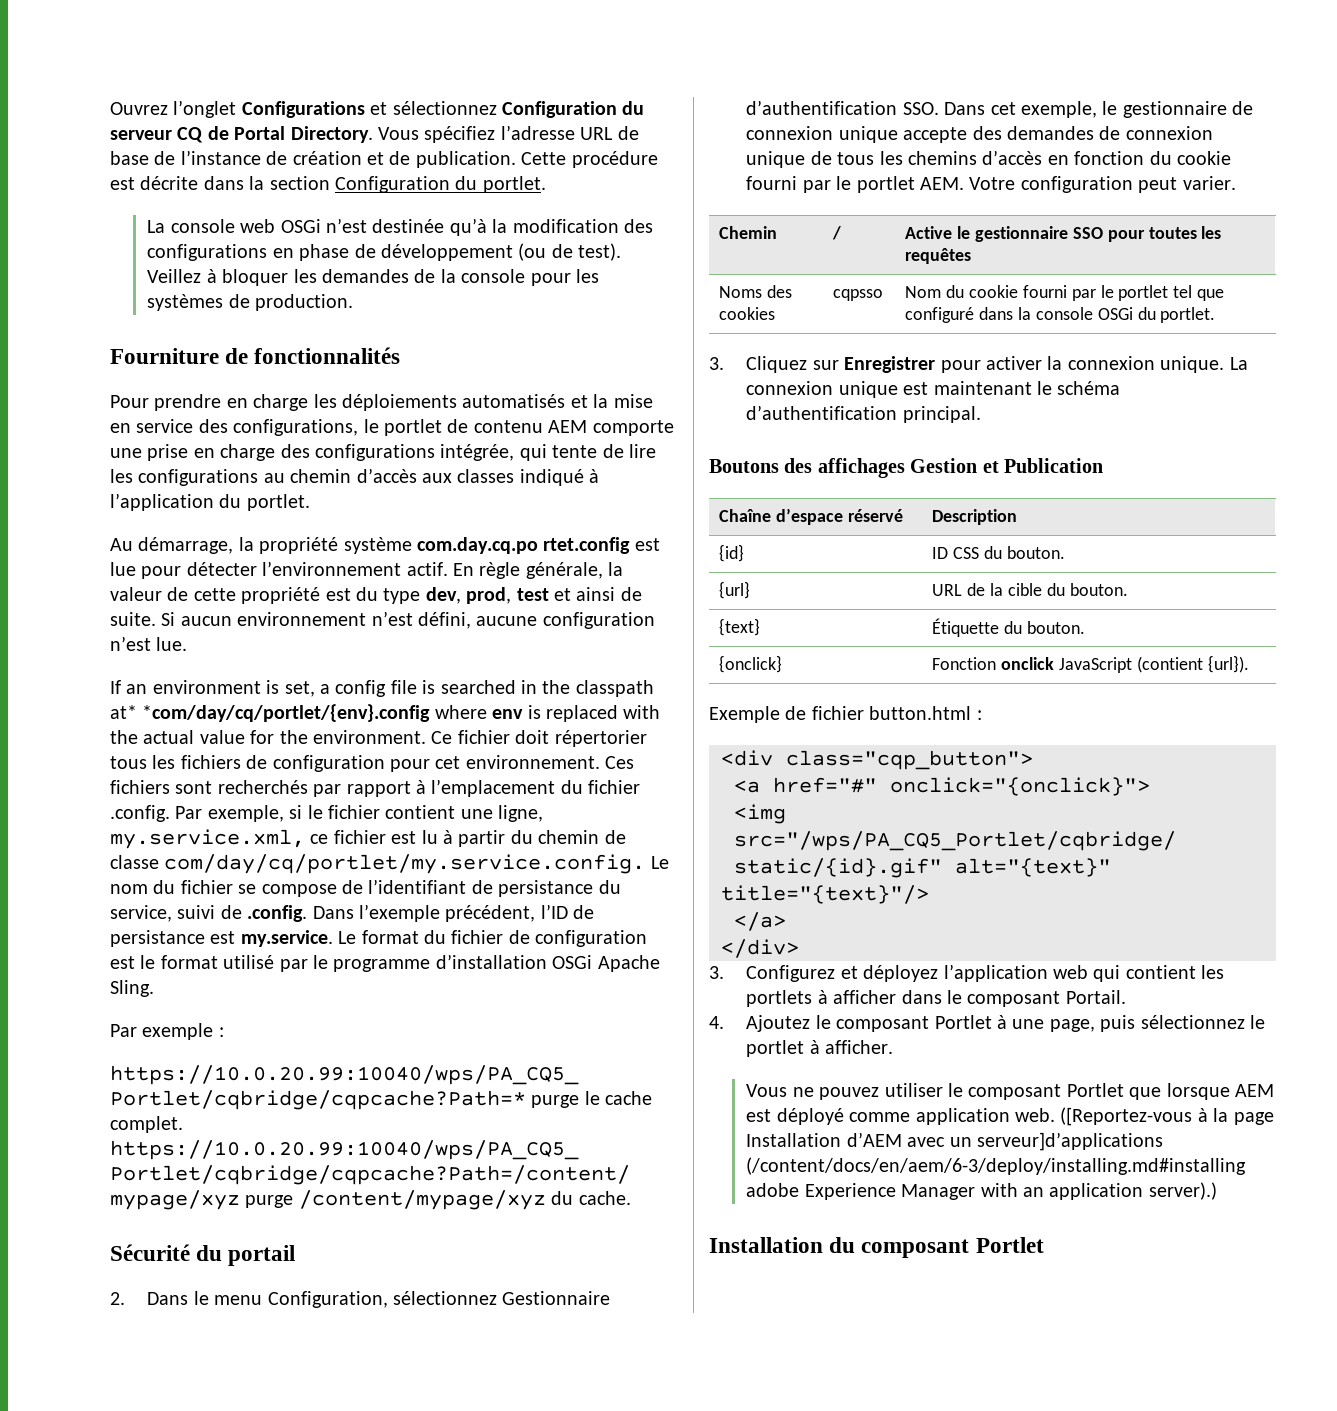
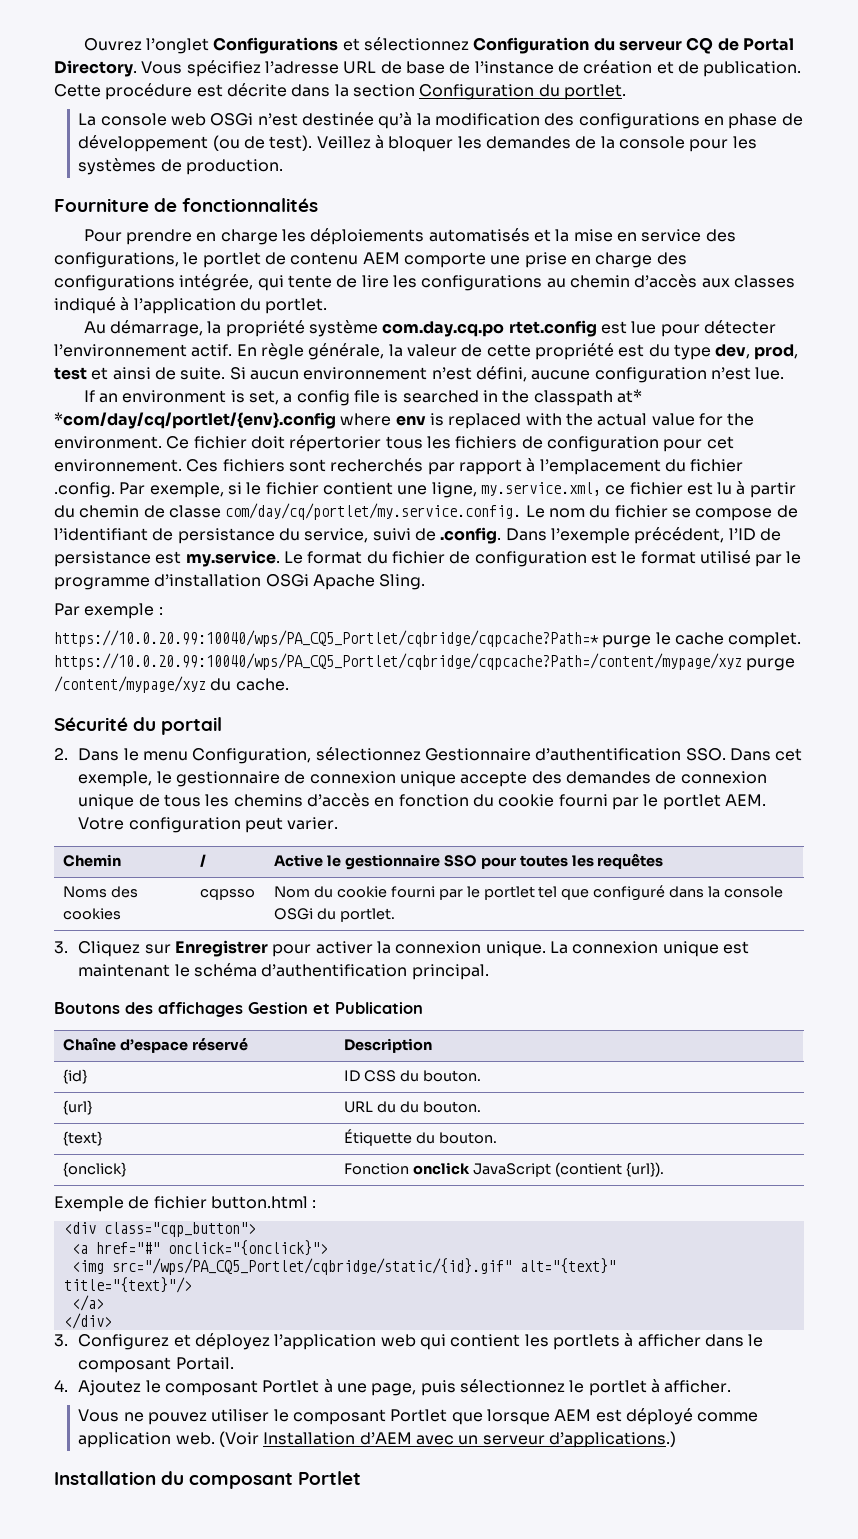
- {url} | URL de la cible du bouton.
+ {url} | URL du du bouton.
- ([Reportez-vous à la page Installation d’AEM avec un serveur]d’applications (/content/docs/en/aem/6-3/deploy/installing.md#installing adobe Experience Manager with an application server).)
+ (Voir Installation d’AEM avec un serveur d’applications.)

